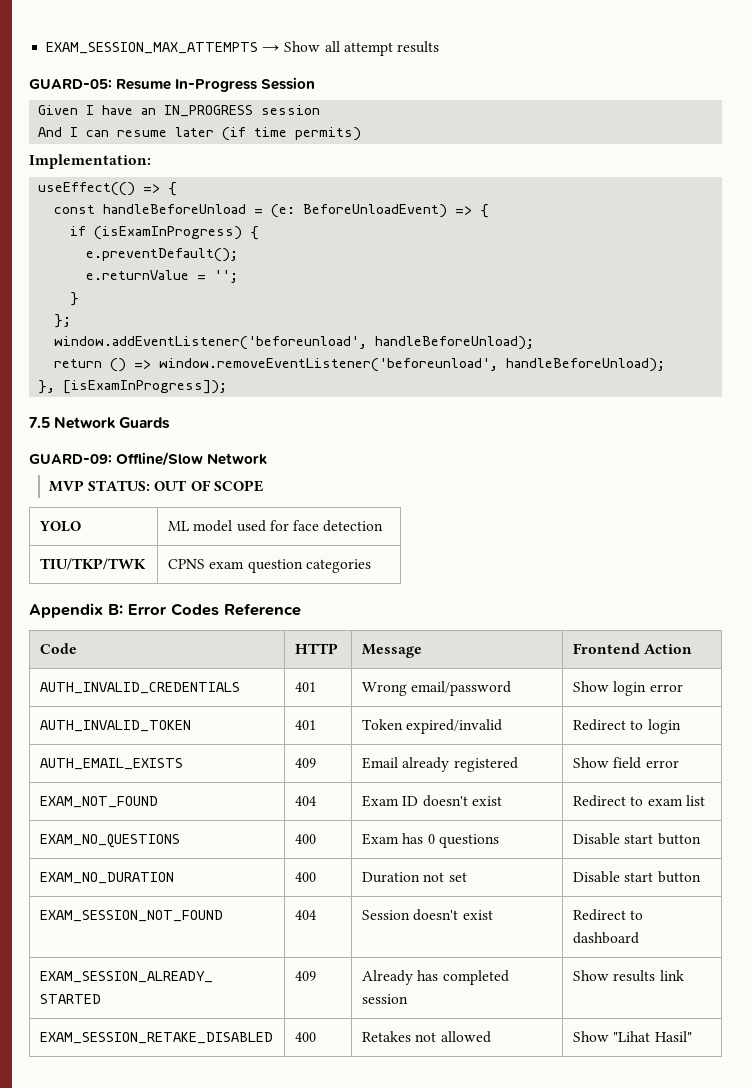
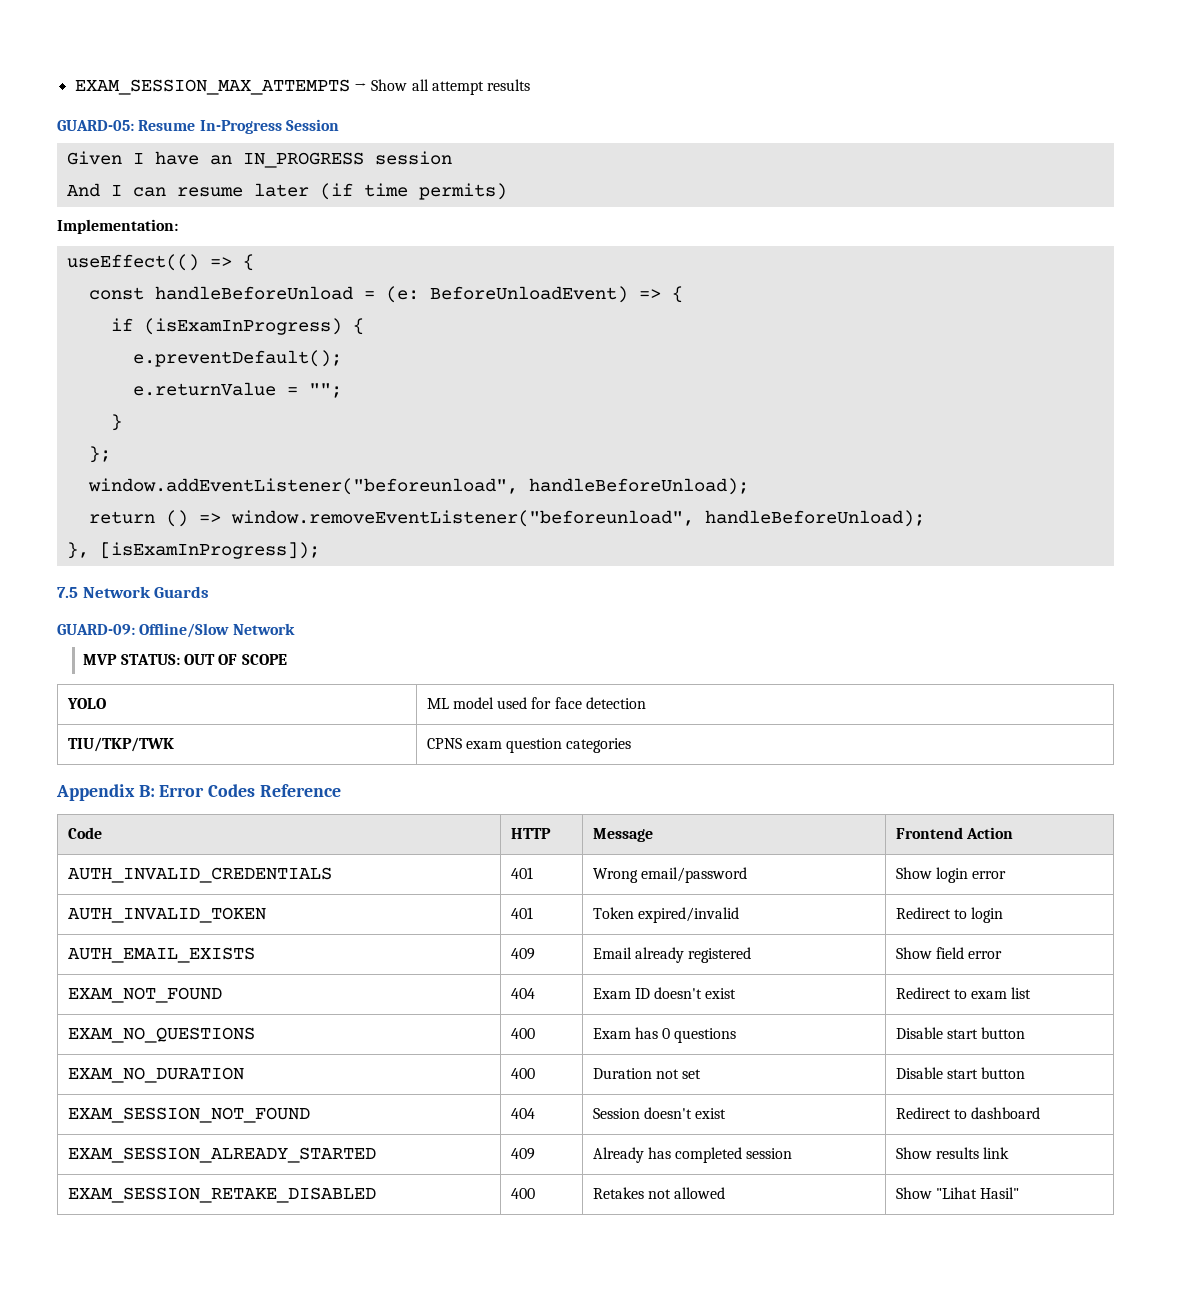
- e.returnValue = '';
+ e.returnValue = "";
- window.addEventListener('beforeunload', handleBeforeUnload);
+ window.addEventListener("beforeunload", handleBeforeUnload);
- return () => window.removeEventListener('beforeunload', handleBeforeUnload);
+ return () => window.removeEventListener("beforeunload", handleBeforeUnload);

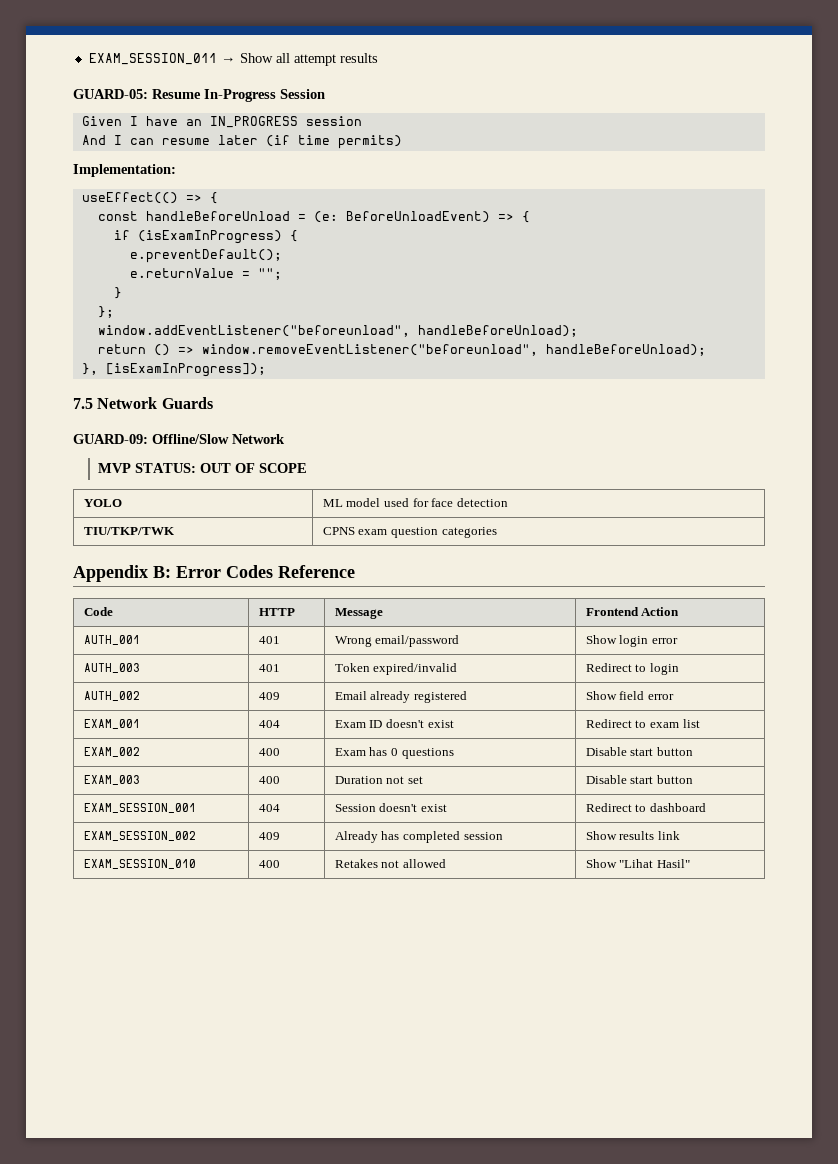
- EXAM_SESSION_MAX_ATTEMPTS → Show all attempt results
+ EXAM_SESSION_011 → Show all attempt results
- AUTH_INVALID_CREDENTIALS | 401 | Wrong email/password | Show login error
+ AUTH_001 | 401 | Wrong email/password | Show login error
- AUTH_INVALID_TOKEN | 401 | Token expired/invalid | Redirect to login
+ AUTH_003 | 401 | Token expired/invalid | Redirect to login
- AUTH_EMAIL_EXISTS | 409 | Email already registered | Show field error
+ AUTH_002 | 409 | Email already registered | Show field error
- EXAM_NOT_FOUND | 404 | Exam ID doesn't exist | Redirect to exam list
+ EXAM_001 | 404 | Exam ID doesn't exist | Redirect to exam list
- EXAM_NO_QUESTIONS | 400 | Exam has 0 questions | Disable start button
+ EXAM_002 | 400 | Exam has 0 questions | Disable start button
- EXAM_NO_DURATION | 400 | Duration not set | Disable start button
+ EXAM_003 | 400 | Duration not set | Disable start button
- EXAM_SESSION_NOT_FOUND | 404 | Session doesn't exist | Redirect to dashboard
+ EXAM_SESSION_001 | 404 | Session doesn't exist | Redirect to dashboard
- EXAM_SESSION_ALREADY_STARTED | 409 | Already has completed session | Show results link
+ EXAM_SESSION_002 | 409 | Already has completed session | Show results link
- EXAM_SESSION_RETAKE_DISABLED | 400 | Retakes not allowed | Show "Lihat Hasil"
+ EXAM_SESSION_010 | 400 | Retakes not allowed | Show "Lihat Hasil"

